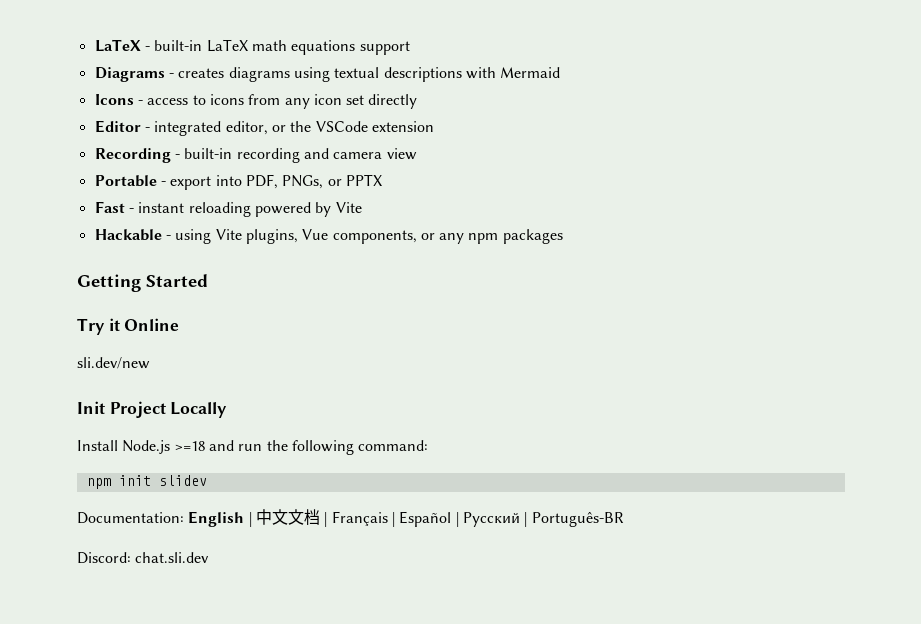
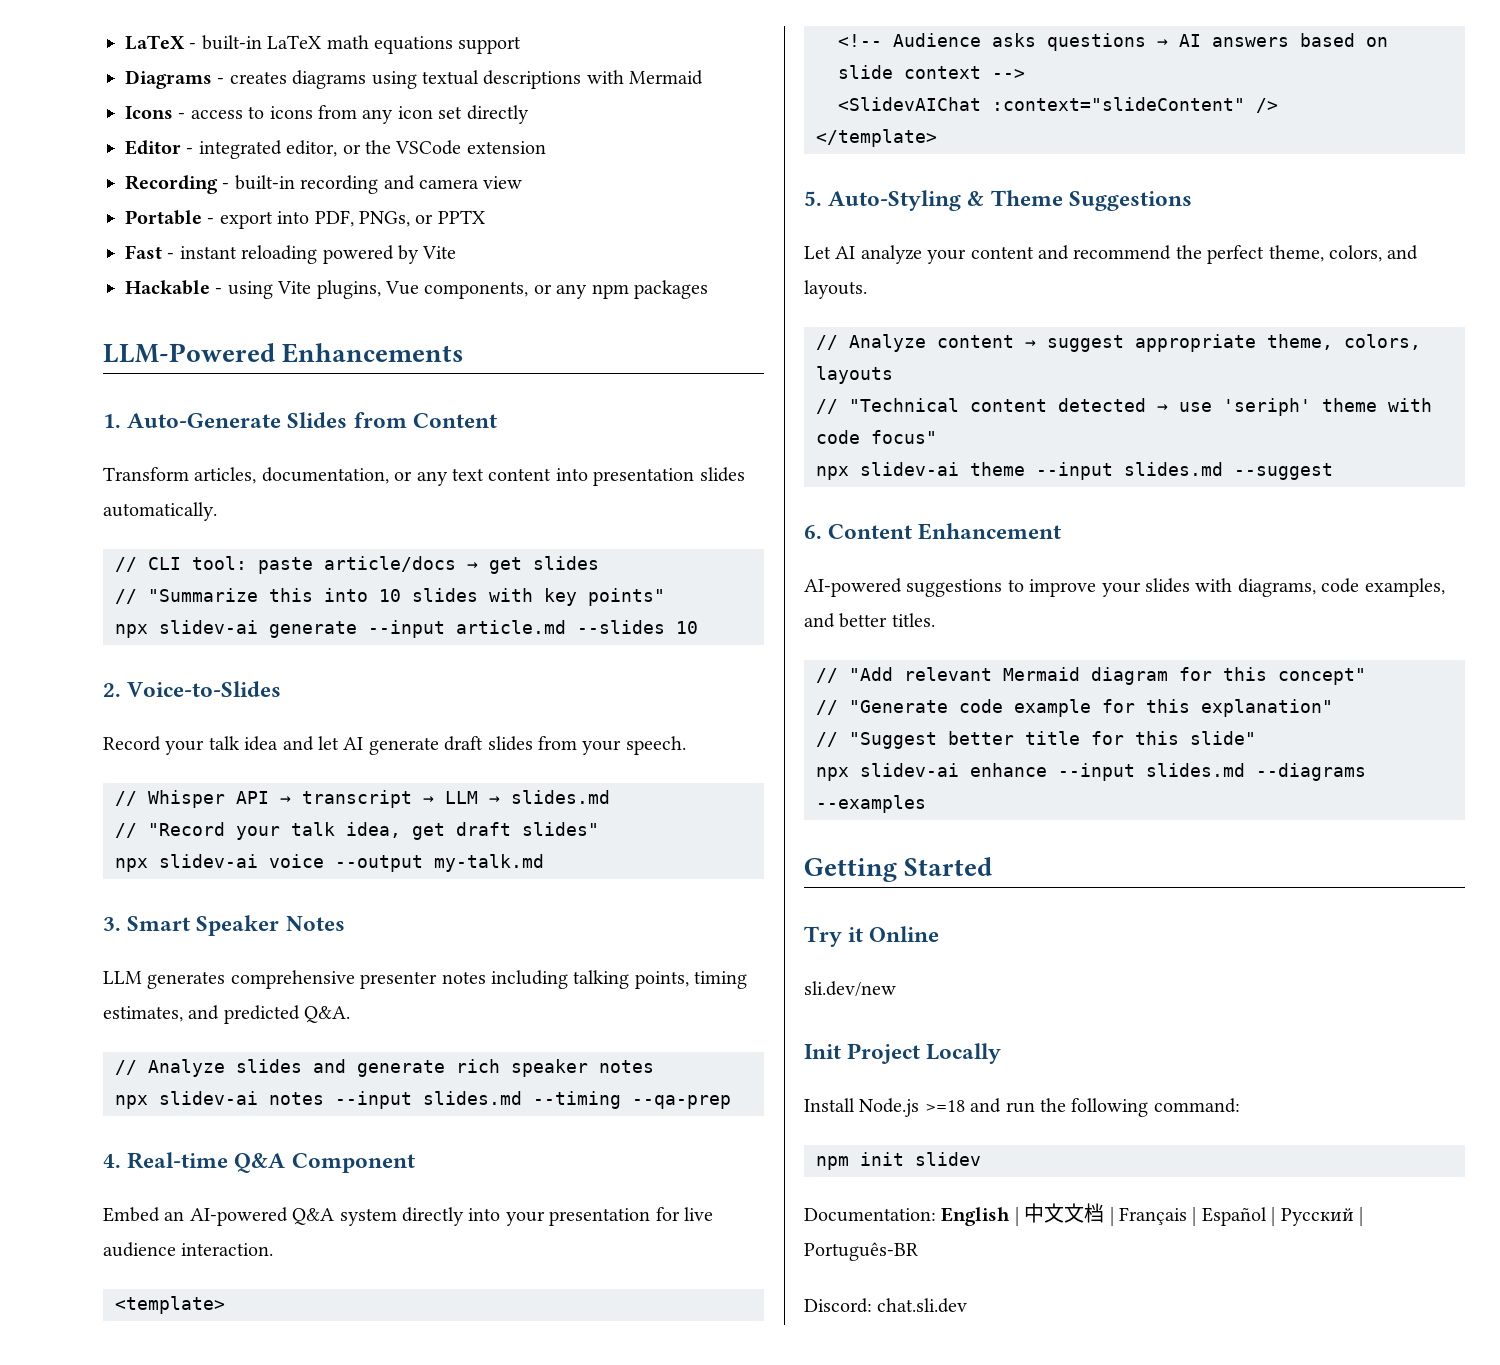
+ LLM-Powered Enhancements
+ 1. Auto-Generate Slides from Content
+ Transform articles, documentation, or any text content into presentation slides automatically.
+ // CLI tool: paste article/docs → get slides
+ // "Summarize this into 10 slides with key points"
+ npx slidev-ai generate --input article.md --slides 10
+ 2. Voice-to-Slides
+ Record your talk idea and let AI generate draft slides from your speech.
+ // Whisper API → transcript → LLM → slides.md
+ // "Record your talk idea, get draft slides"
+ npx slidev-ai voice --output my-talk.md
+ 3. Smart Speaker Notes
+ LLM generates comprehensive presenter notes including talking points, timing estimates, and predicted Q&A.
+ // Analyze slides and generate rich speaker notes
+ npx slidev-ai notes --input slides.md --timing --qa-prep
+ 4. Real-time Q&A Component
+ Embed an AI-powered Q&A system directly into your presentation for live audience interaction.
+ <template>
+ <!-- Audience asks questions → AI answers based on slide context -->
+ <SlidevAIChat :context="slideContent" />
+ </template>
+ 5. Auto-Styling & Theme Suggestions
+ Let AI analyze your content and recommend the perfect theme, colors, and layouts.
+ // Analyze content → suggest appropriate theme, colors, layouts
+ // "Technical content detected → use 'seriph' theme with code focus"
+ npx slidev-ai theme --input slides.md --suggest
+ 6. Content Enhancement
+ AI-powered suggestions to improve your slides with diagrams, code examples, and better titles.
+ // "Add relevant Mermaid diagram for this concept"
+ // "Generate code example for this explanation"
+ // "Suggest better title for this slide"
+ npx slidev-ai enhance --input slides.md --diagrams --examples

